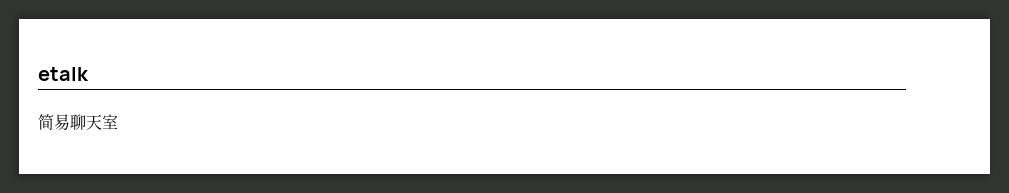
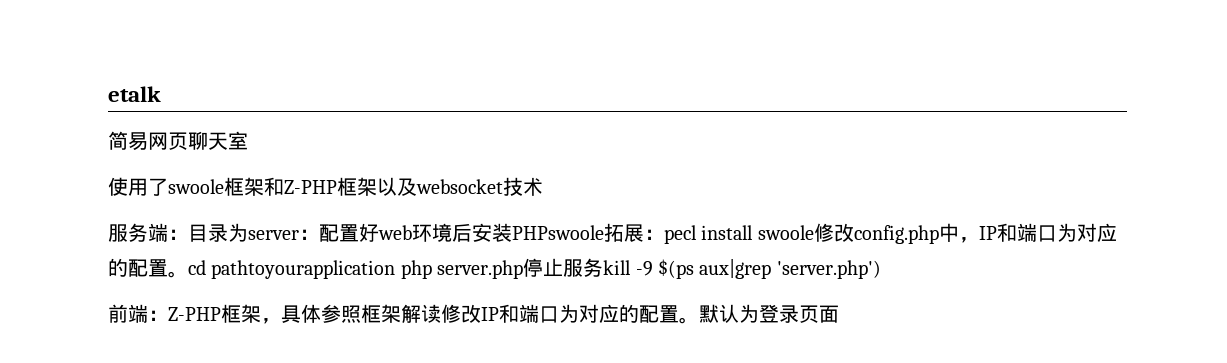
- 简易聊天室
+ 简易网页聊天室
+ 使用了swoole框架和Z-PHP框架以及websocket技术
+ 服务端：目录为server：配置好web环境后安装PHPswoole拓展：pecl install swoole修改config.php中，IP和端口为对应的配置。cd pathtoyourapplication php server.php停止服务kill -9 $(ps aux|grep 'server.php')
+ 前端：Z-PHP框架，具体参照框架解读修改IP和端口为对应的配置。默认为登录页面

